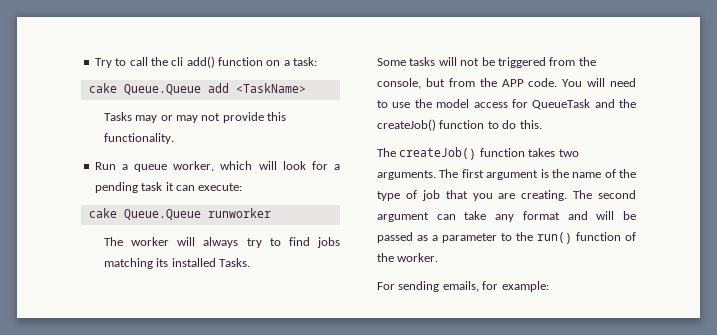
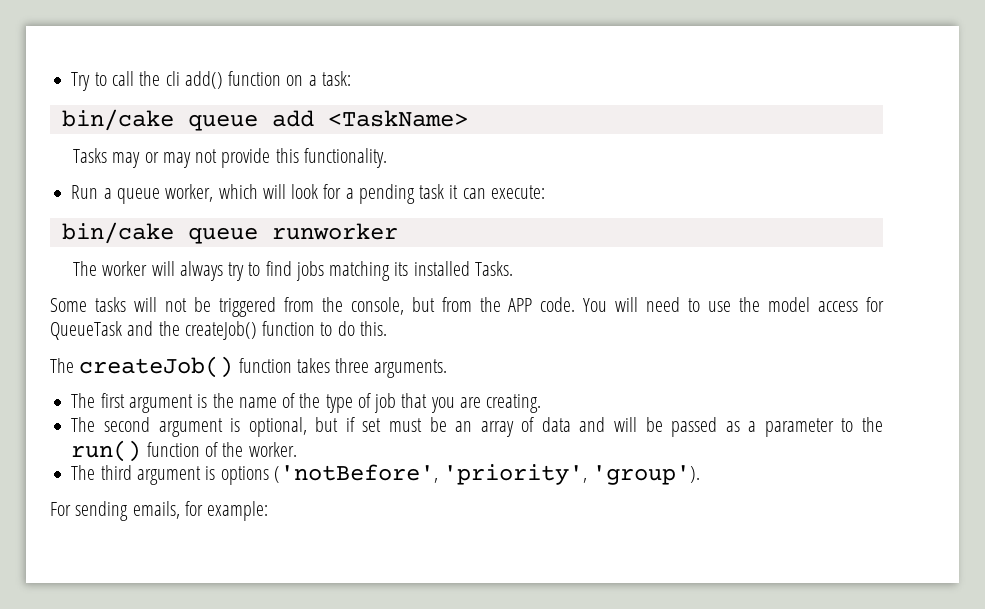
- cake Queue.Queue add <TaskName>
+ bin/cake queue add <TaskName>
- cake Queue.Queue runworker
+ bin/cake queue runworker
- The createJob() function takes two arguments. The first argument is the name of the type of job that you are creating. The second argument can take any format and will be passed as a parameter to the run() function of the worker.
+ The createJob() function takes three arguments.
+ The first argument is the name of the type of job that you are creating.
+ The second argument is optional, but if set must be an array of data and will be passed as a parameter to the run() function of the worker.
+ The third argument is options ('notBefore', 'priority', 'group').

